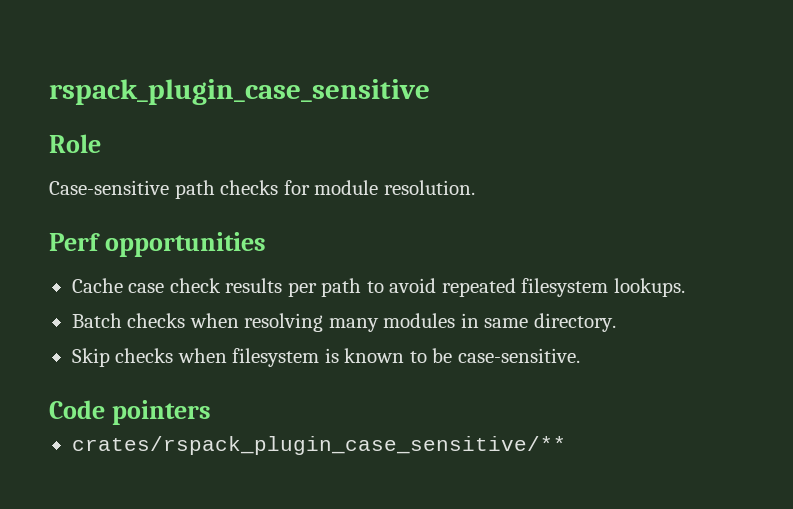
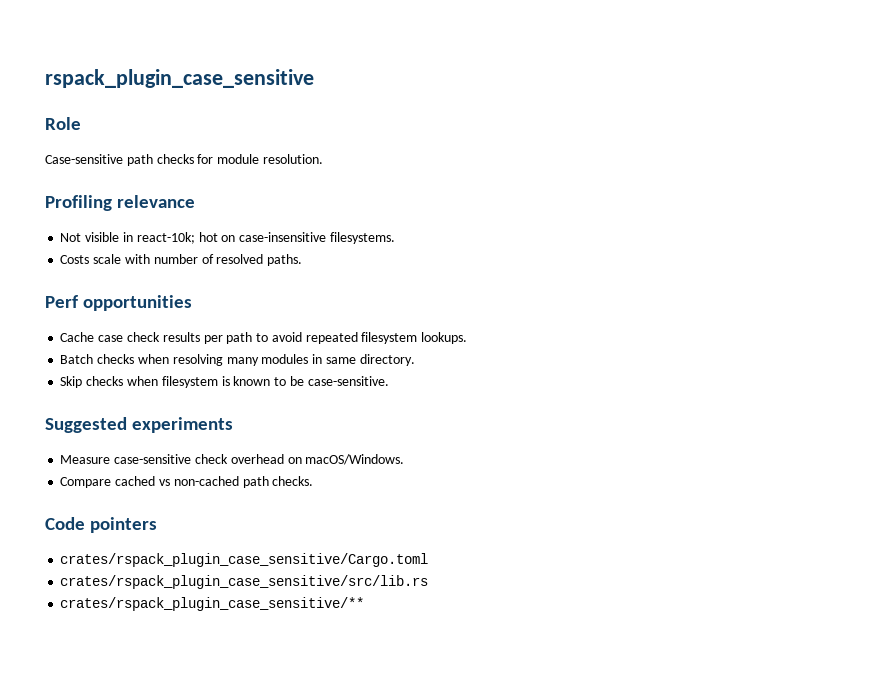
+ Profiling relevance
+ Not visible in react-10k; hot on case-insensitive filesystems.
+ Costs scale with number of resolved paths.
+ Suggested experiments
+ Measure case-sensitive check overhead on macOS/Windows.
+ Compare cached vs non-cached path checks.
+ crates/rspack_plugin_case_sensitive/Cargo.toml
+ crates/rspack_plugin_case_sensitive/src/lib.rs

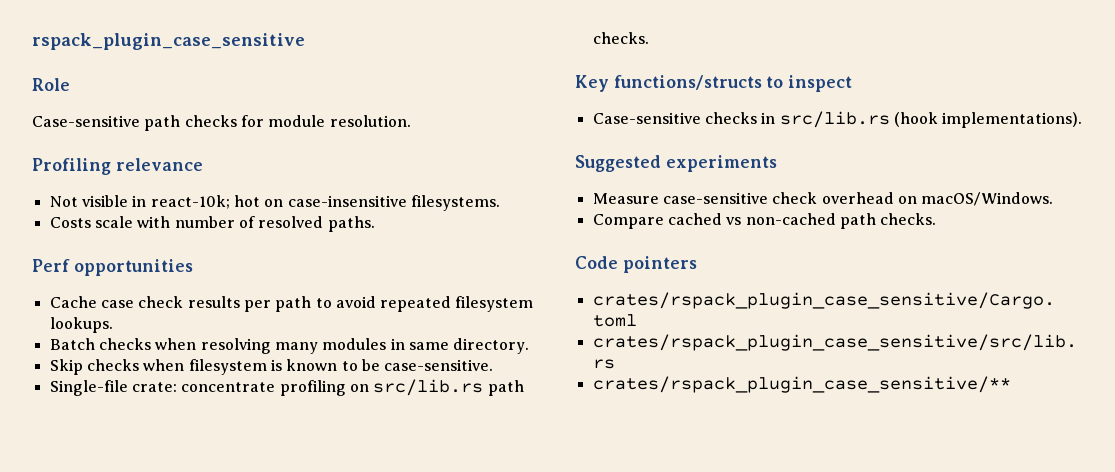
+ Single-file crate: concentrate profiling on src/lib.rs path checks.
+ Key functions/structs to inspect
+ Case-sensitive checks in src/lib.rs (hook implementations).

